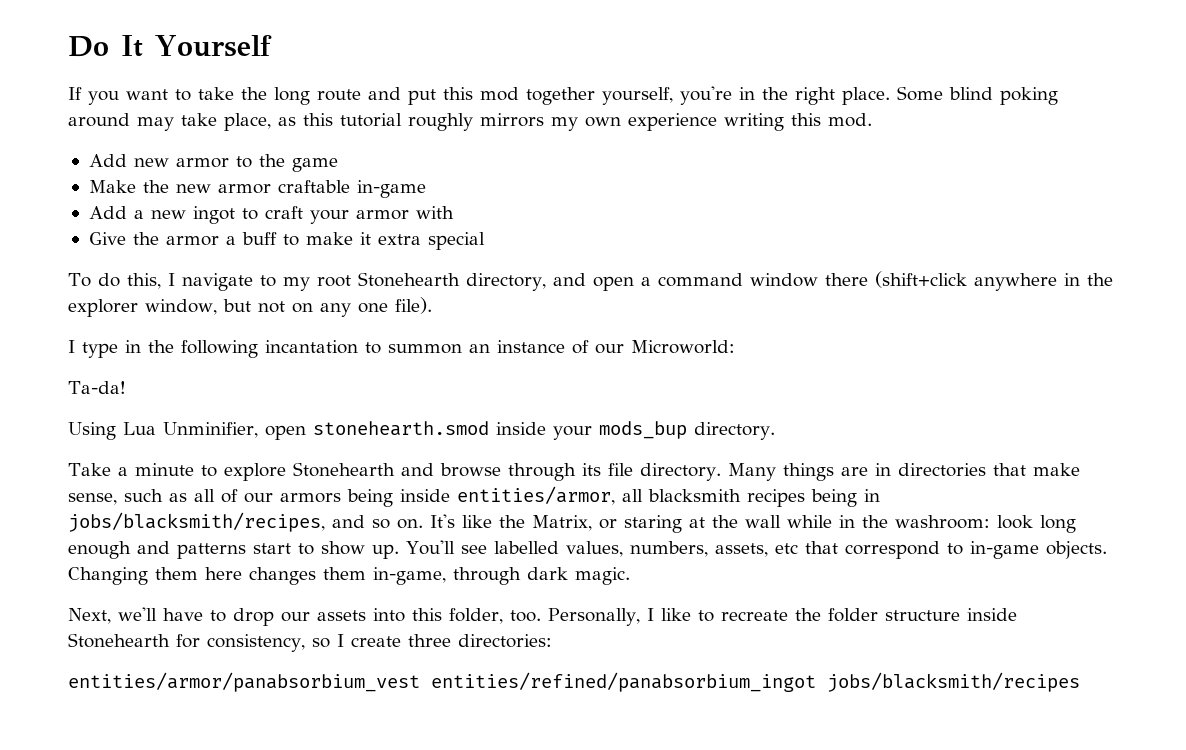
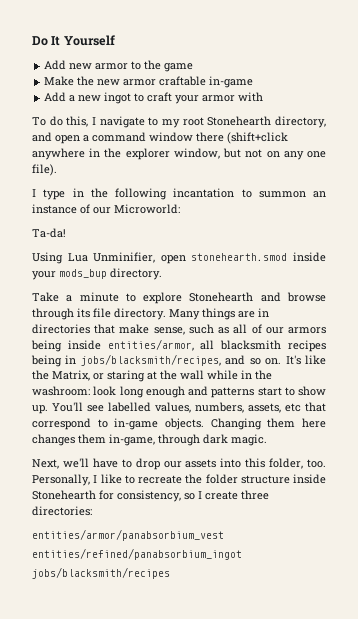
- If you want to take the long route and put this mod together yourself, you're in the right place. Some blind poking around may take place, as this tutorial roughly mirrors my own experience writing this mod.
- Give the armor a buff to make it extra special
- entities/armor/panabsorbium_vest entities/refined/panabsorbium_ingot jobs/blacksmith/recipes
+ entities/armor/panabsorbium_vest
+ entities/refined/panabsorbium_ingot
+ jobs/blacksmith/recipes

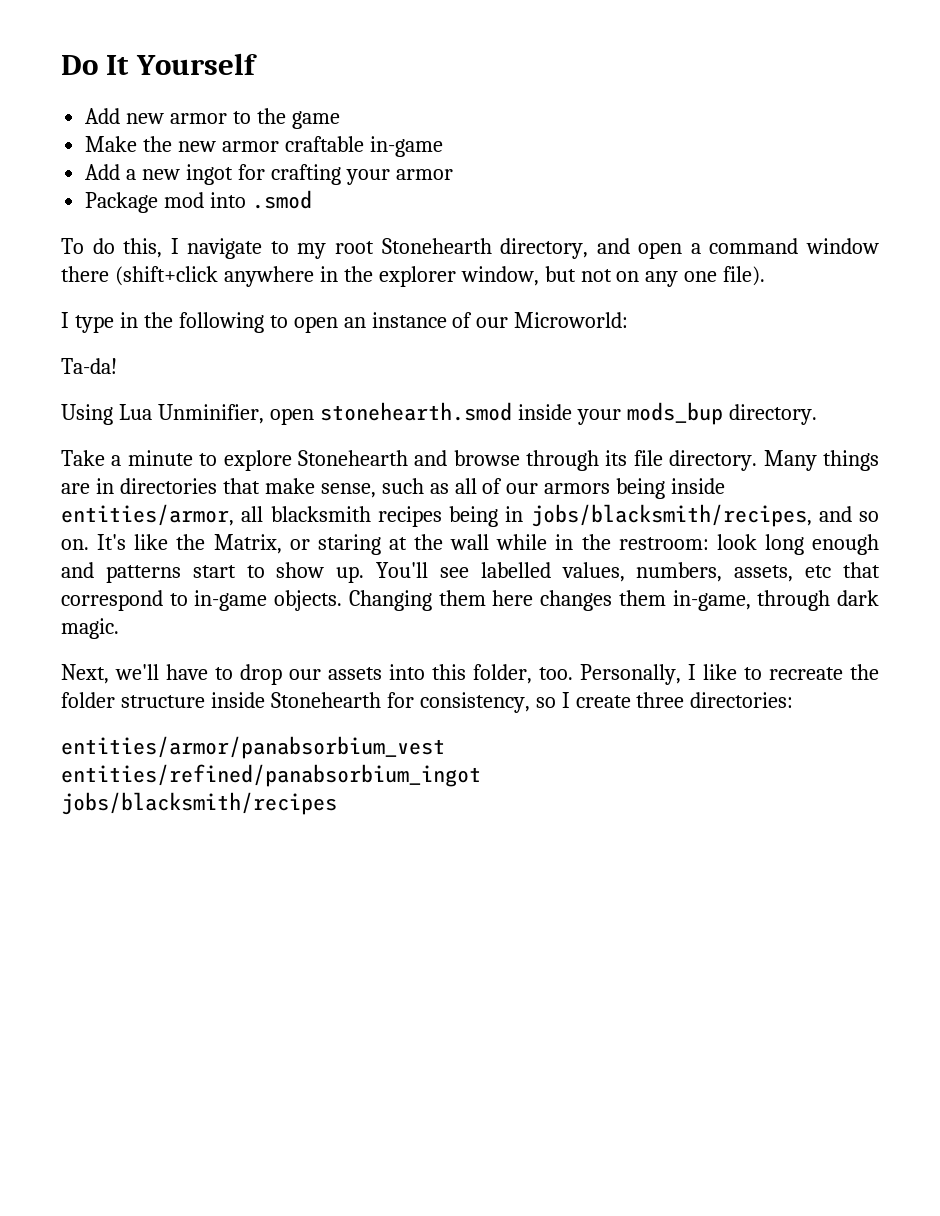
- Add a new ingot to craft your armor with
+ Add a new ingot for crafting your armor
+ Package mod into .smod
- I type in the following incantation to summon an instance of our Microworld:
+ I type in the following to open an instance of our Microworld:
- It's like the Matrix, or staring at the wall while in the washroom: look long enough and patterns start to show up.
+ It's like the Matrix, or staring at the wall while in the restroom: look long enough and patterns start to show up.

